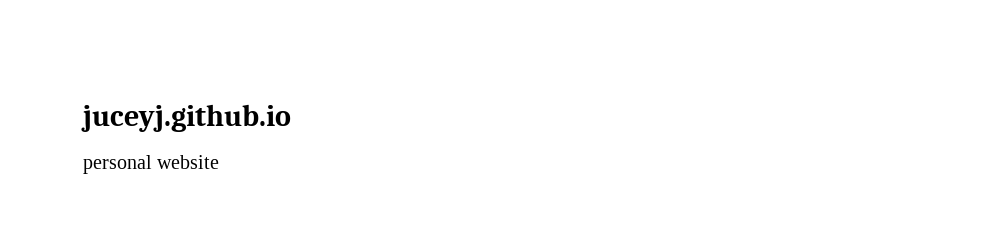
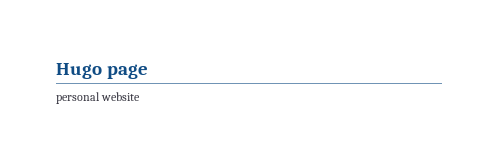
- juceyj.github.io
+ Hugo page

